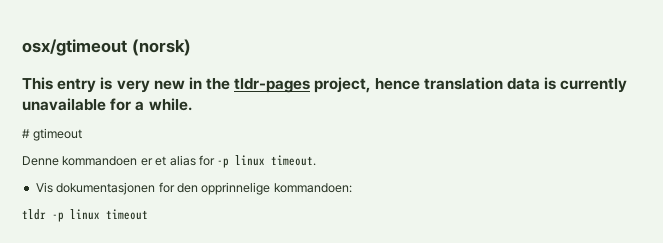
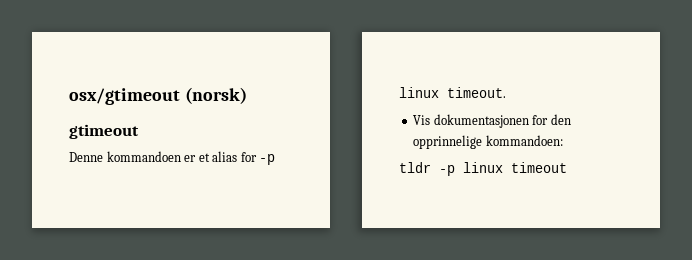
- This entry is very new in the tldr-pages project, hence translation data is currently unavailable for a while.
- # gtimeout
+ gtimeout

